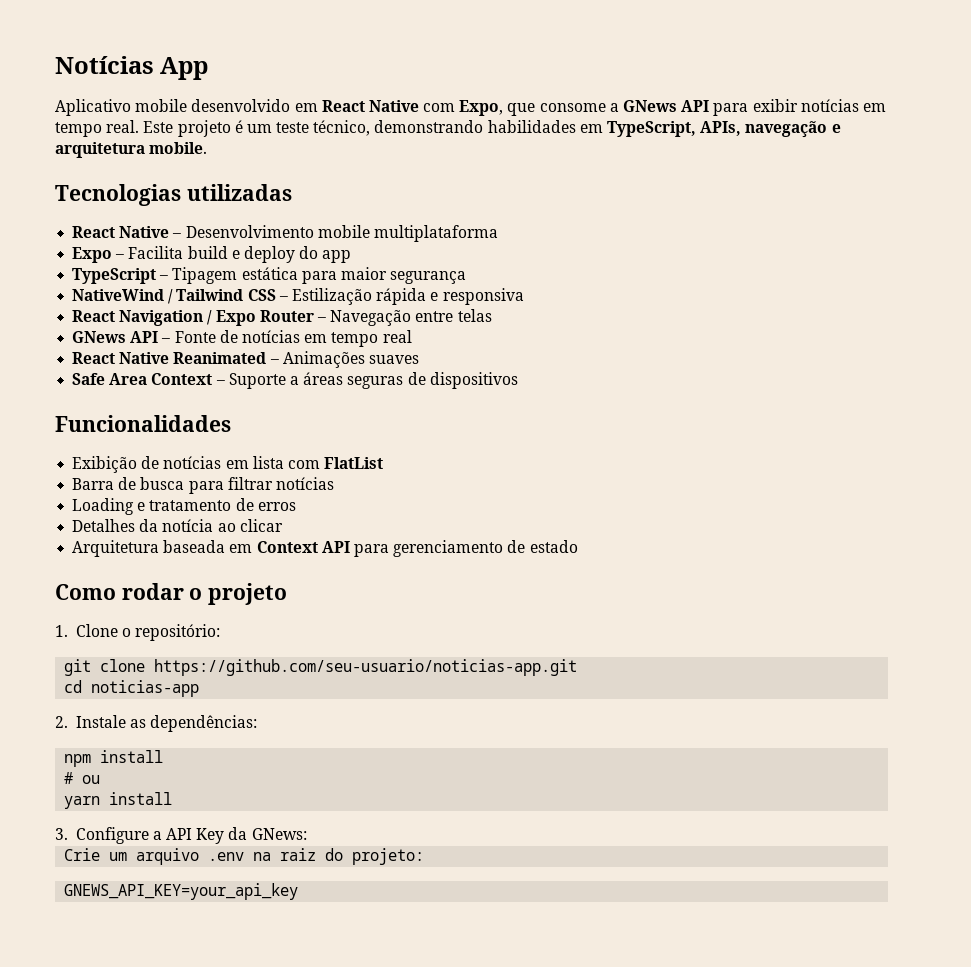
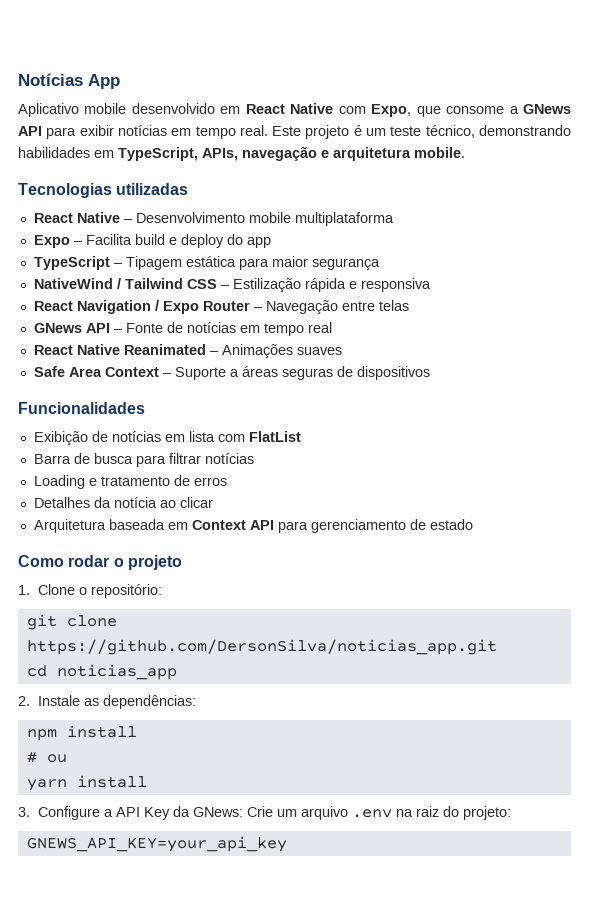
- git clone https://github.com/seu-usuario/noticias-app.git
+ git clone https://github.com/DersonSilva/noticias_app.git
- cd noticias-app
+ cd noticias_app
- 3. Configure a API Key da GNews:
- Crie um arquivo .env na raiz do projeto:
+ 3. Configure a API Key da GNews: Crie um arquivo .env na raiz do projeto:

